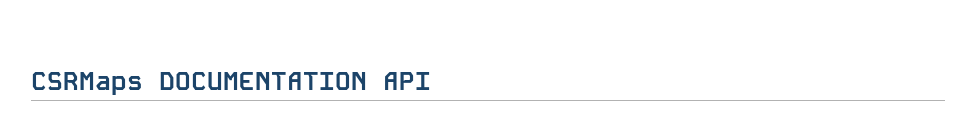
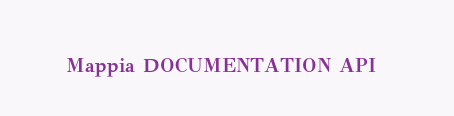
- CSRMaps DOCUMENTATION API
+ Mappia DOCUMENTATION API

